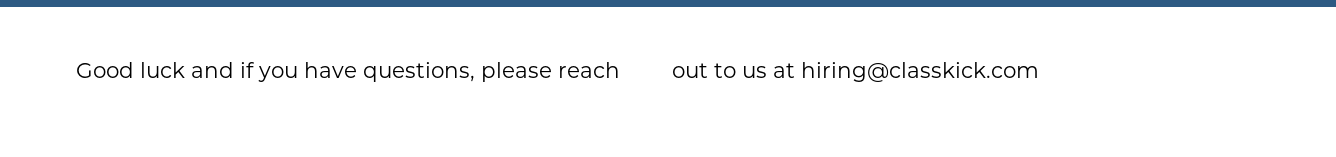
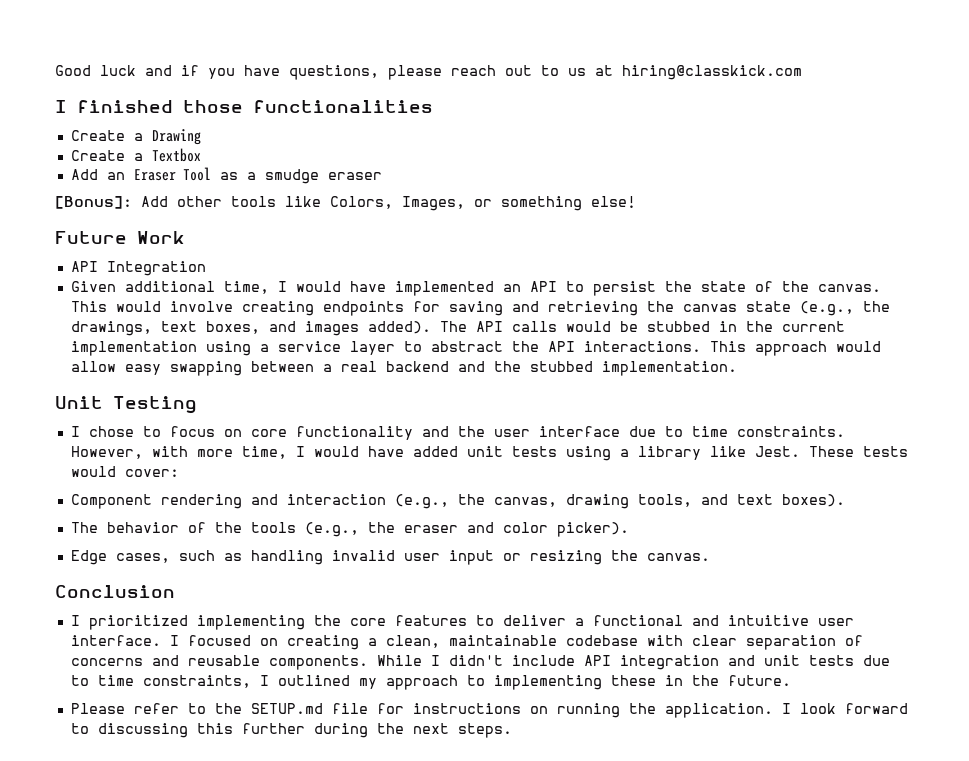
+ I finished those functionalities
+ Create a Drawing
+ Create a Textbox
+ Add an Eraser Tool as a smudge eraser
+ [Bonus]: Add other tools like Colors, Images, or something else!
+ Future Work
+ API Integration
+ Given additional time, I would have implemented an API to persist the state of the canvas. This would involve creating endpoints for saving and retrieving the canvas state (e.g., the drawings, text boxes, and images added). The API calls would be stubbed in the current implementation using a service layer to abstract the API interactions. This approach would allow easy swapping between a real backend and the stubbed implementation.
+ Unit Testing
+ I chose to focus on core functionality and the user interface due to time constraints. However, with more time, I would have added unit tests using a library like Jest. These tests would cover:
+ Component rendering and interaction (e.g., the canvas, drawing tools, and text boxes).
+ The behavior of the tools (e.g., the eraser and color picker).
+ Edge cases, such as handling invalid user input or resizing the canvas.
+ Conclusion
+ I prioritized implementing the core features to deliver a functional and intuitive user interface. I focused on creating a clean, maintainable codebase with clear separation of concerns and reusable components. While I didn't include API integration and unit tests due to time constraints, I outlined my approach to implementing these in the future.
+ Please refer to the SETUP.md file for instructions on running the application. I look forward to discussing this further during the next steps.

